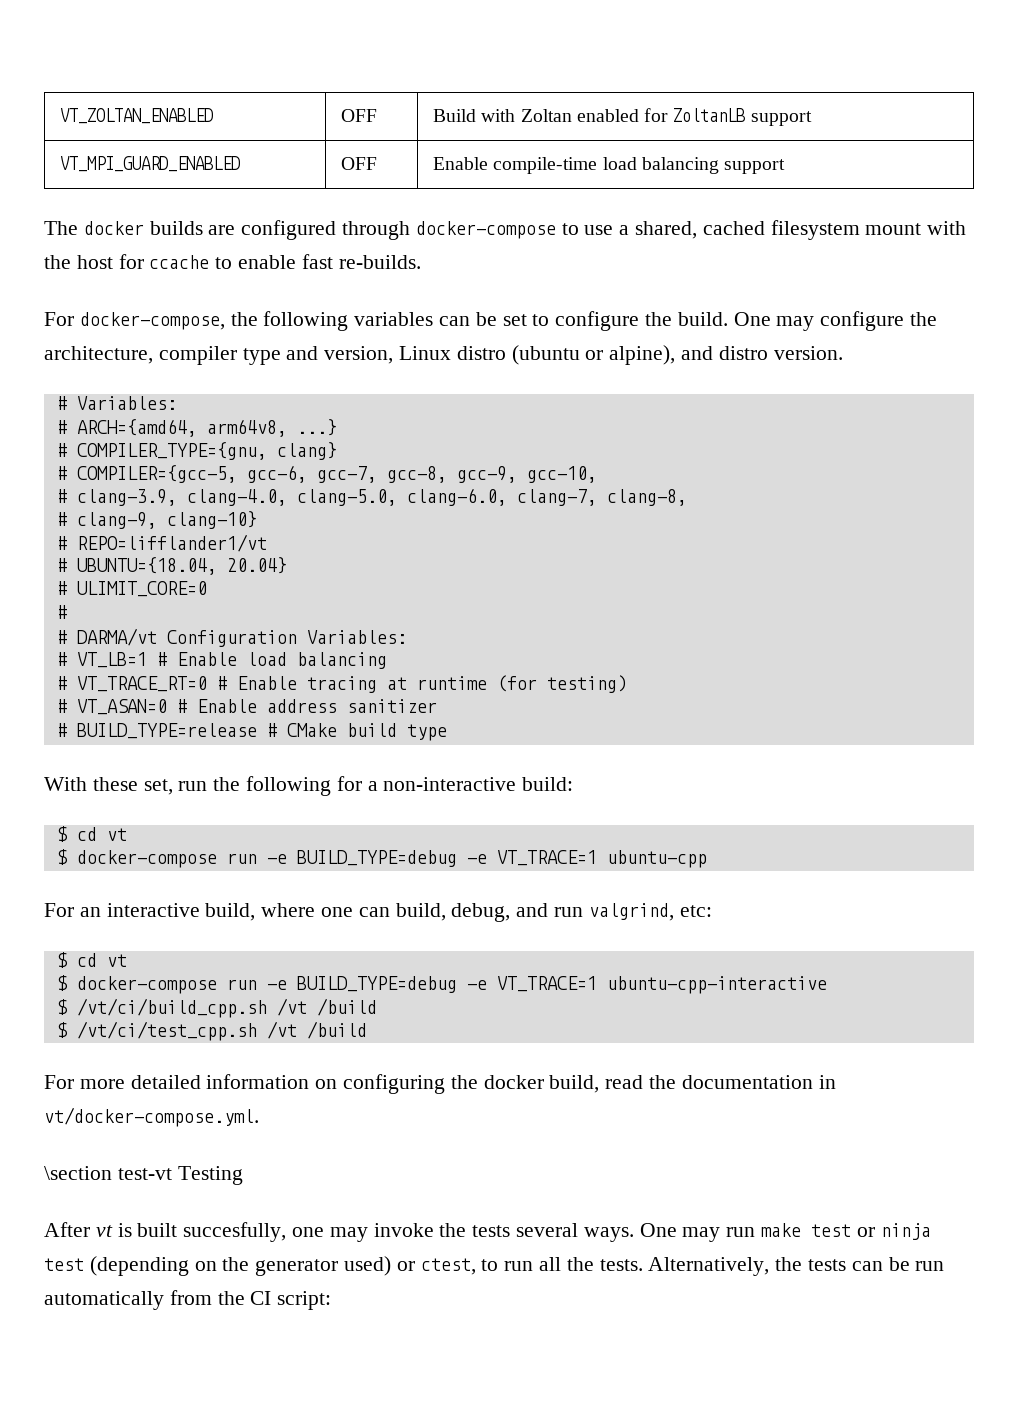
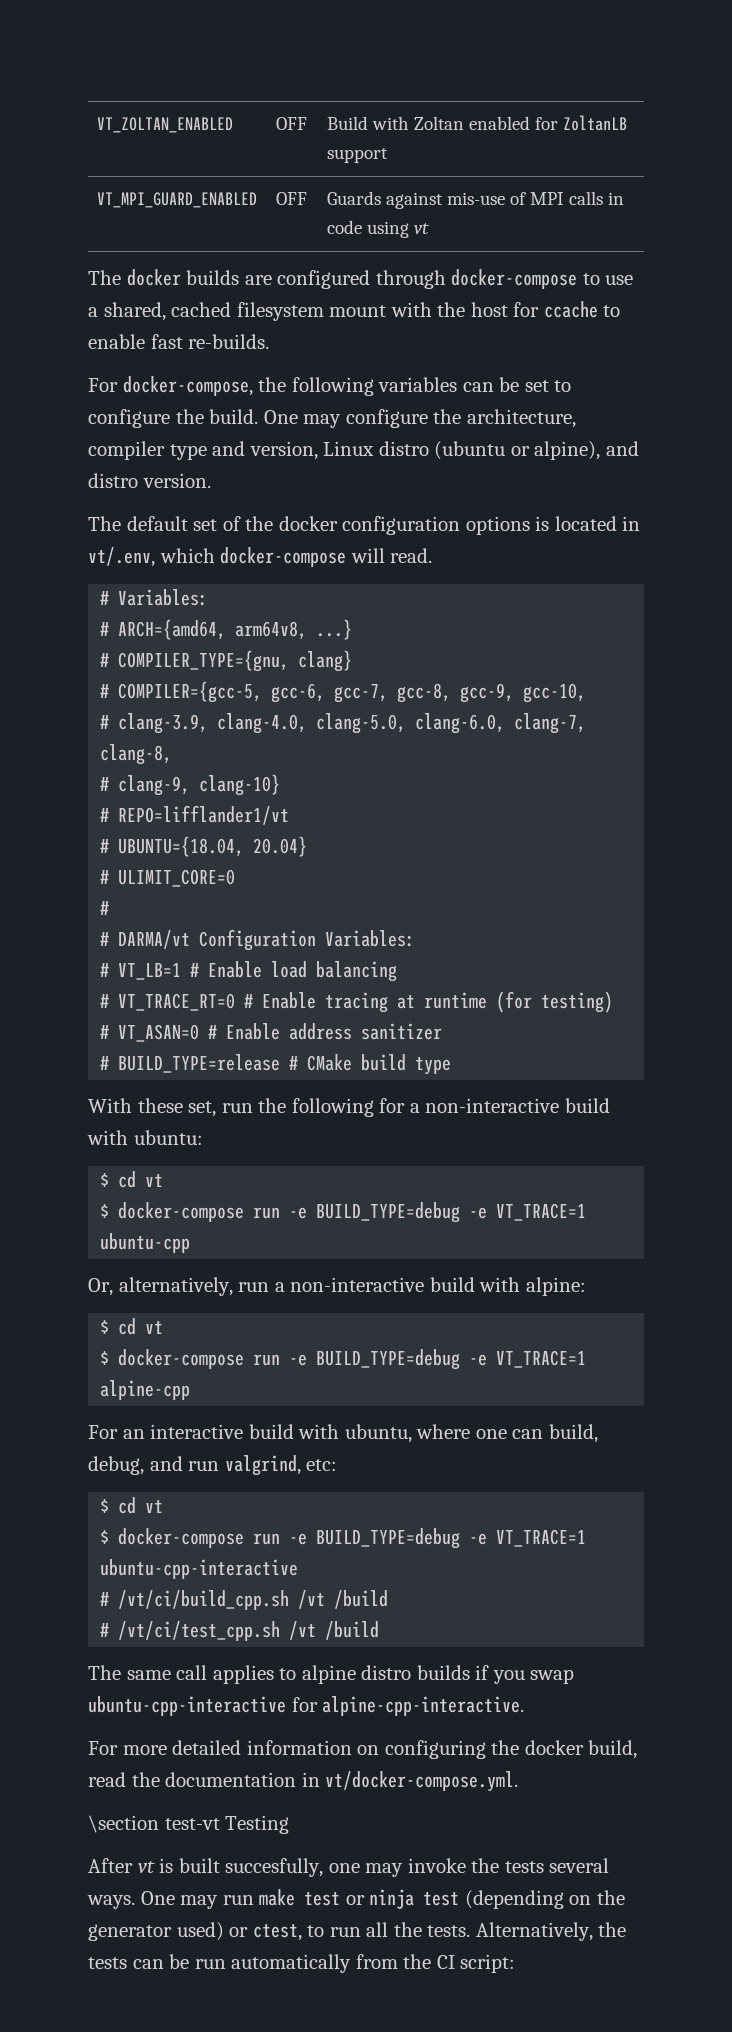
- VT_MPI_GUARD_ENABLED | OFF | Enable compile-time load balancing support
+ VT_MPI_GUARD_ENABLED | OFF | Guards against mis-use of MPI calls in code using vt
+ The default set of the docker configuration options is located in vt/.env, which docker-compose will read.
- With these set, run the following for a non-interactive build:
+ With these set, run the following for a non-interactive build with ubuntu:
+ Or, alternatively, run a non-interactive build with alpine:
+ $ cd vt
+ $ docker-compose run -e BUILD_TYPE=debug -e VT_TRACE=1 alpine-cpp
- For an interactive build, where one can build, debug, and run valgrind, etc:
+ For an interactive build with ubuntu, where one can build, debug, and run valgrind, etc:
- $ /vt/ci/build_cpp.sh /vt /build
+ # /vt/ci/build_cpp.sh /vt /build
- $ /vt/ci/test_cpp.sh /vt /build
+ # /vt/ci/test_cpp.sh /vt /build
+ The same call applies to alpine distro builds if you swap ubuntu-cpp-interactive for alpine-cpp-interactive.

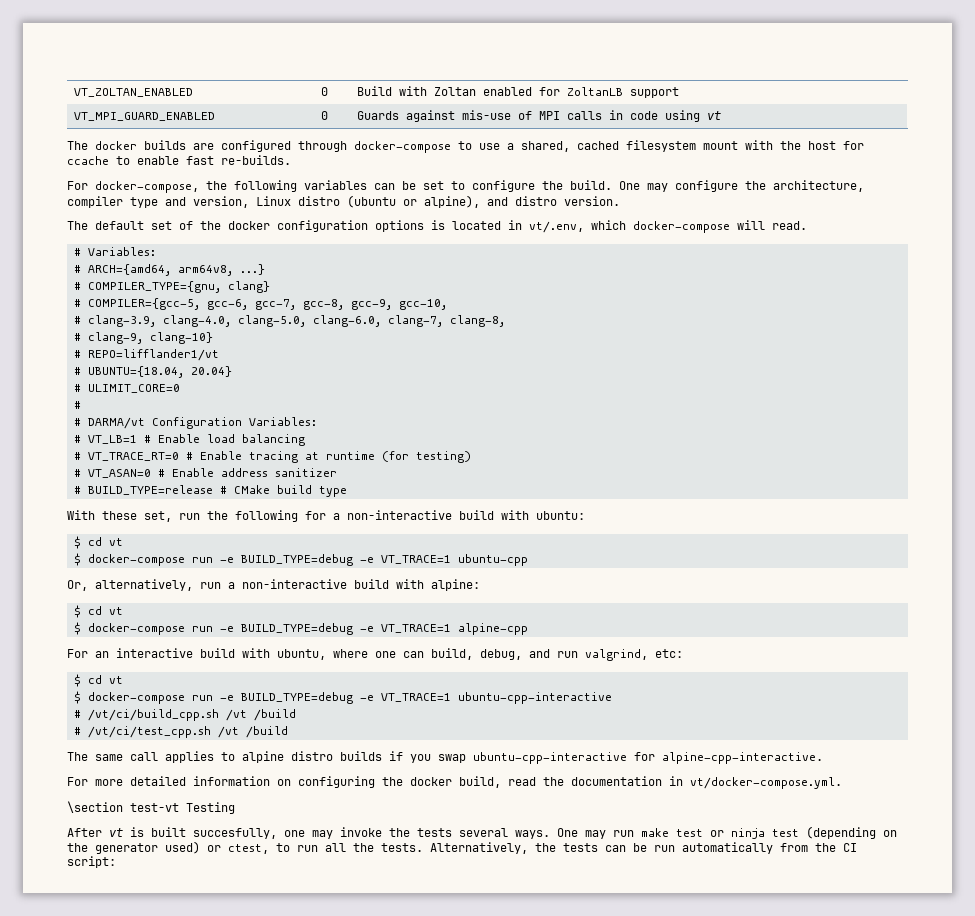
- VT_ZOLTAN_ENABLED | OFF | Build with Zoltan enabled for ZoltanLB support
+ VT_ZOLTAN_ENABLED | 0 | Build with Zoltan enabled for ZoltanLB support
- VT_MPI_GUARD_ENABLED | OFF | Guards against mis-use of MPI calls in code using vt
+ VT_MPI_GUARD_ENABLED | 0 | Guards against mis-use of MPI calls in code using vt

